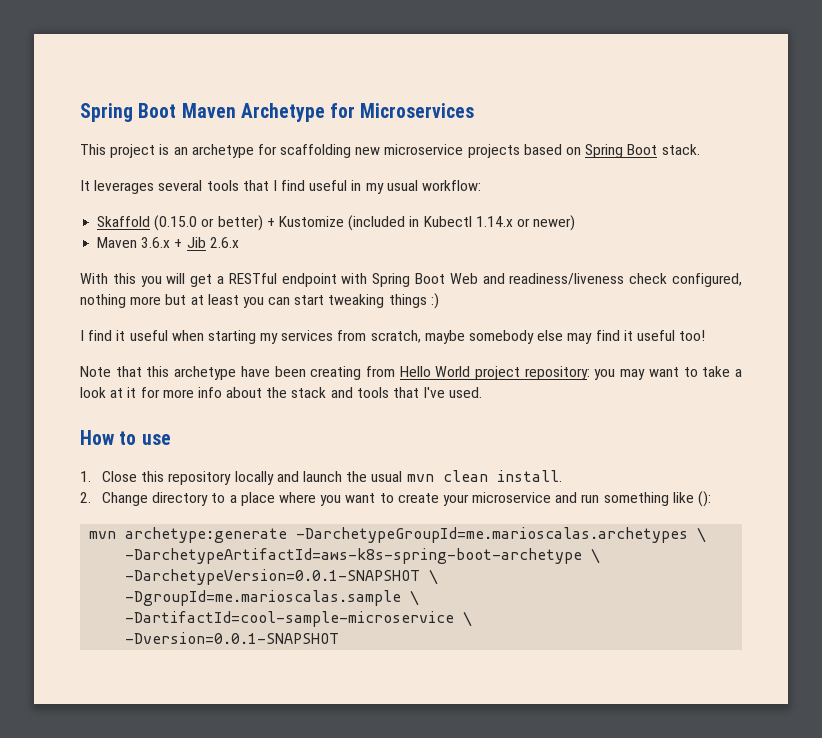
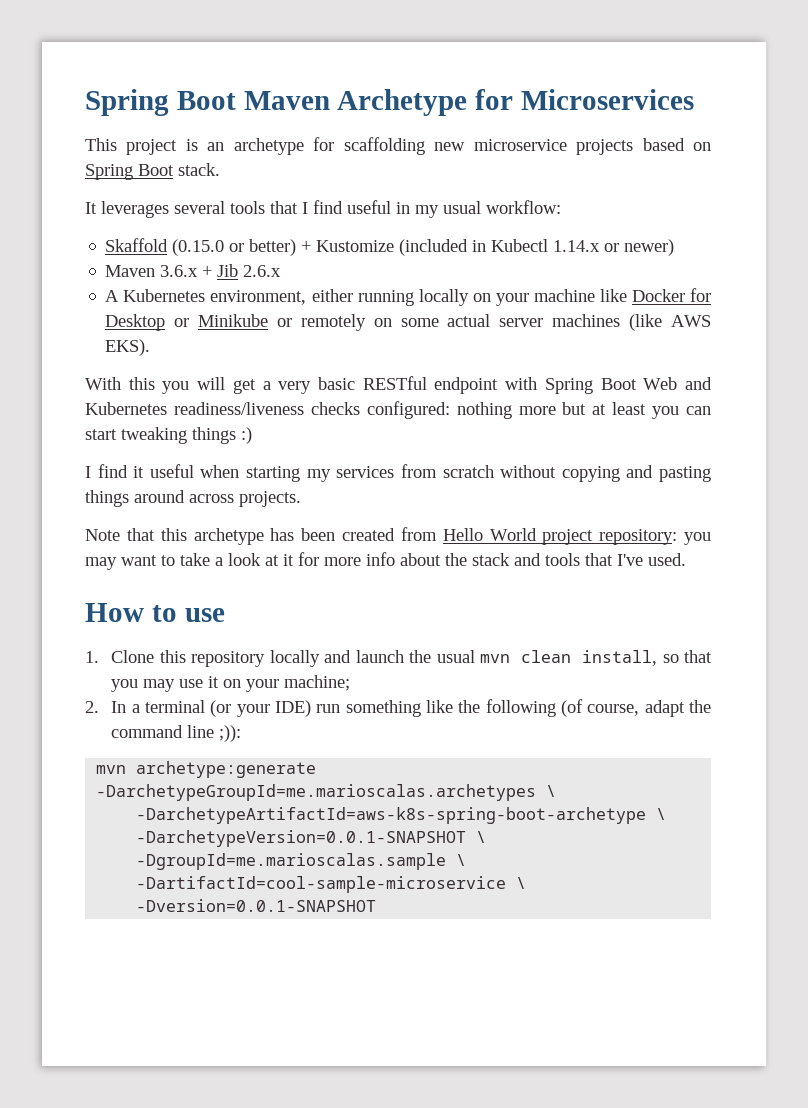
+ A Kubernetes environment, either running locally on your machine like Docker for Desktop or Minikube or remotely on some actual server machines (like AWS EKS).
- With this you will get a RESTful endpoint with Spring Boot Web and readiness/liveness check configured, nothing more but at least you can start tweaking things :)
+ With this you will get a very basic RESTful endpoint with Spring Boot Web and Kubernetes readiness/liveness checks configured: nothing more but at least you can start tweaking things :)
- I find it useful when starting my services from scratch, maybe somebody else may find it useful too!
+ I find it useful when starting my services from scratch without copying and pasting things around across projects.
- Note that this archetype have been creating from Hello World project repository: you may want to take a look at it for more info about the stack and tools that I've used.
+ Note that this archetype has been created from Hello World project repository: you may want to take a look at it for more info about the stack and tools that I've used.
- 1. Close this repository locally and launch the usual mvn clean install.
- 2. Change directory to a place where you want to create your microservice and run something like ():
+ 1. Clone this repository locally and launch the usual mvn clean install, so that you may use it on your machine;
+ 2. In a terminal (or your IDE) run something like the following (of course, adapt the command line ;)):

